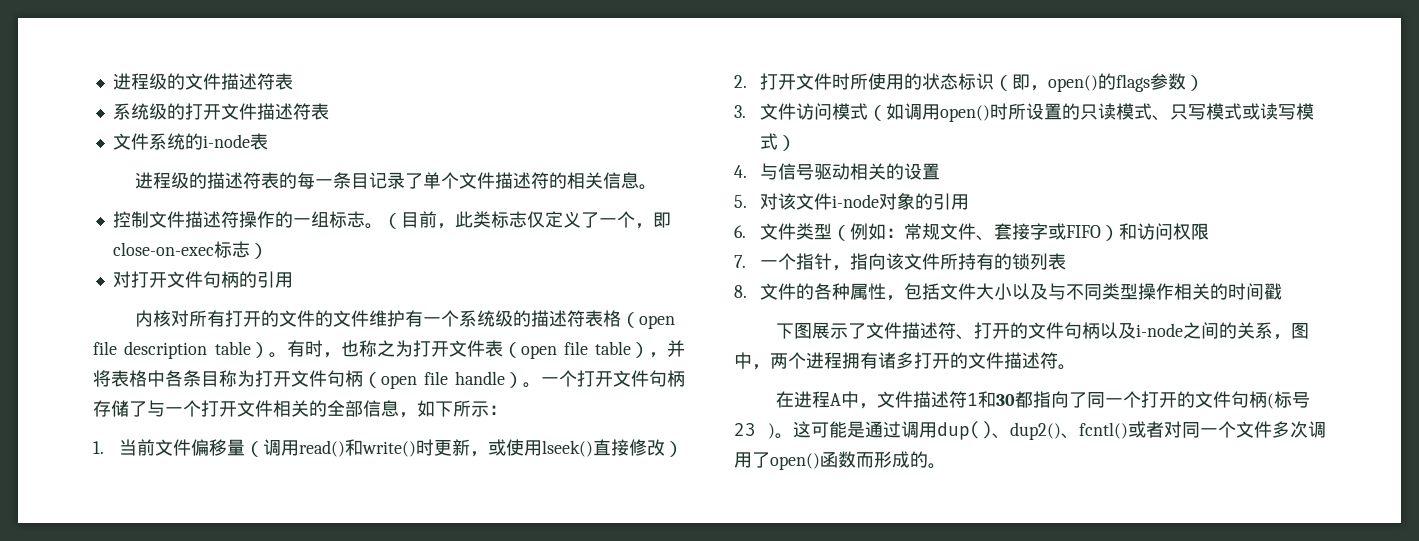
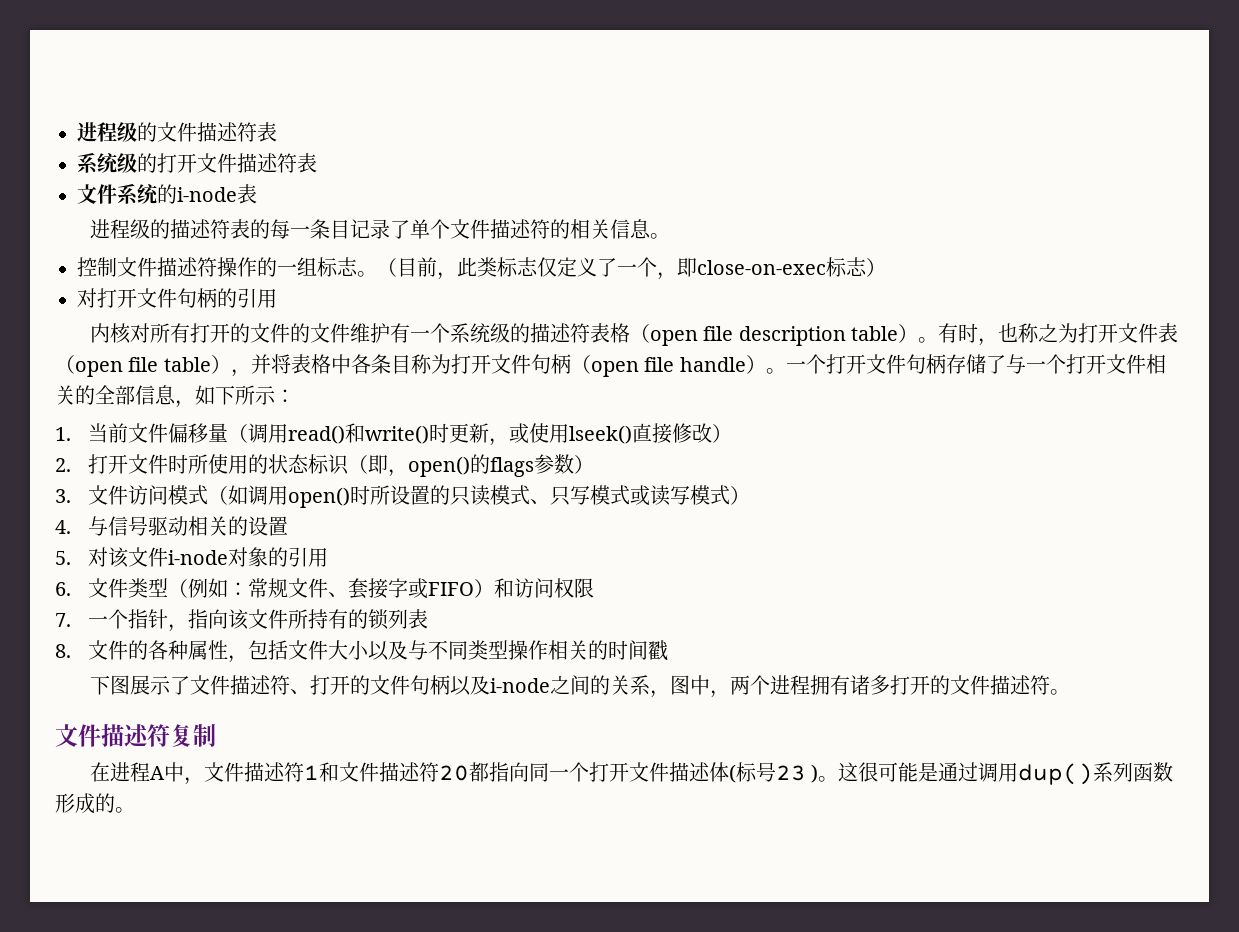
+ 文件描述符复制
- 在进程A中，文件描述符1和30都指向了同一个打开的文件句柄(标号23 )。
+ 在进程A中，文件描述符1和文件描述符20都指向同一个打开文件描述体(标号23 )。
- 这可能是通过调用dup()、dup2()、fcntl()或者对同一个文件多次调用了open()函数而形成的。
+ 这很可能是通过调用dup()系列函数形成的。

